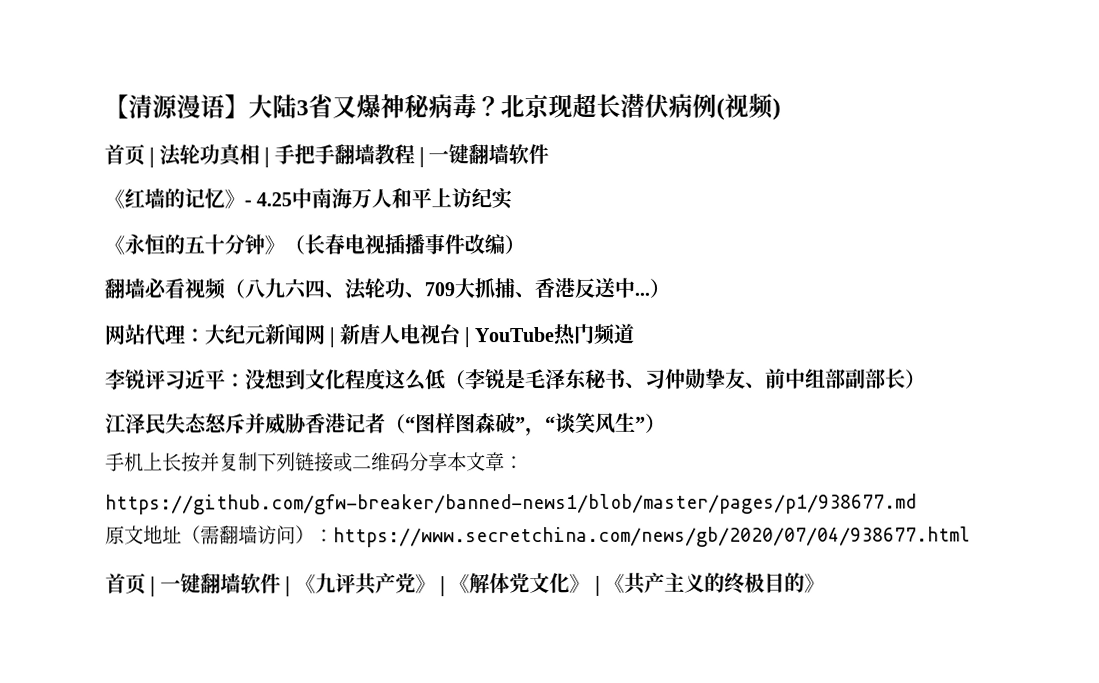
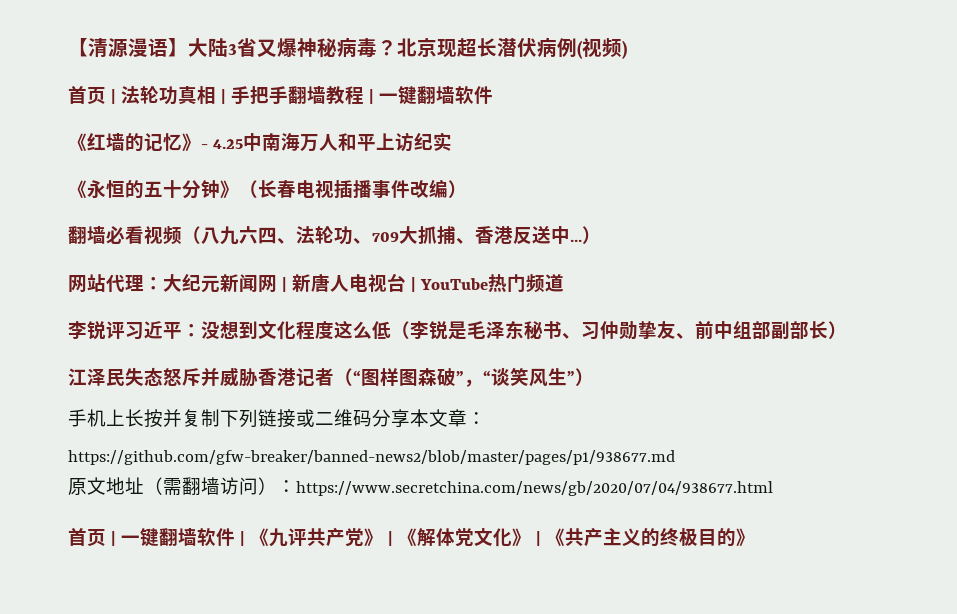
- https://github.com/gfw-breaker/banned-news1/blob/master/pages/p1/938677.md
+ https://github.com/gfw-breaker/banned-news2/blob/master/pages/p1/938677.md

